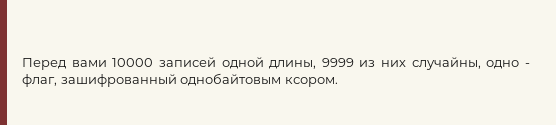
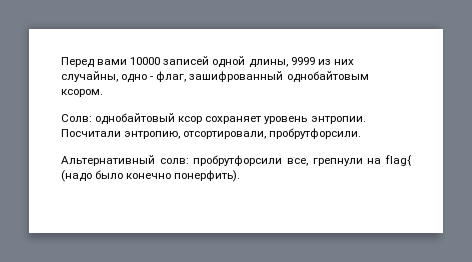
+ Солв: однобайтовый ксор сохраняет уровень энтропии. Посчитали энтропию, отсортировали, пробрутфорсили.
+ Альтернативный солв: пробрутфорсили все, грепнули на flag{ (надо было конечно понерфить).

